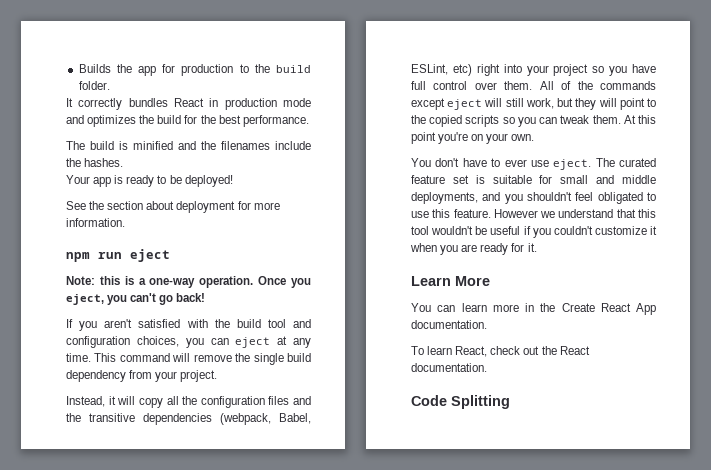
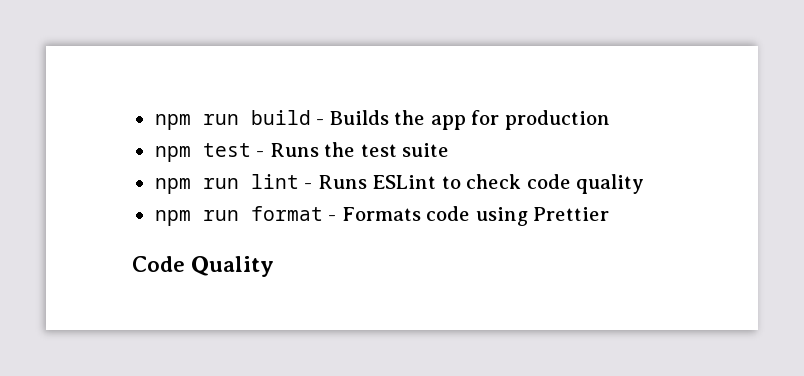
- Builds the app for production to the build folder.
- It correctly bundles React in production mode and optimizes the build for the best performance.
- The build is minified and the filenames include the hashes.
- Your app is ready to be deployed!
- See the section about deployment for more information.
- npm run eject
- Note: this is a one-way operation. Once you eject, you can't go back!
- If you aren't satisfied with the build tool and configuration choices, you can eject at any time. This command will remove the single build dependency from your project.
- Instead, it will copy all the configuration files and the transitive dependencies (webpack, Babel, ESLint, etc) right into your project so you have full control over them. All of the commands except eject will still work, but they will point to the copied scripts so you can tweak them. At this point you're on your own.
- You don't have to ever use eject. The curated feature set is suitable for small and middle deployments, and you shouldn't feel obligated to use this feature. However we understand that this tool wouldn't be useful if you couldn't customize it when you are ready for it.
- Learn More
- You can learn more in the Create React App documentation.
- To learn React, check out the React documentation.
+ npm run build - Builds the app for production
+ npm test - Runs the test suite
+ npm run lint - Runs ESLint to check code quality
+ npm run format - Formats code using Prettier
- Code Splitting
+ Code Quality

